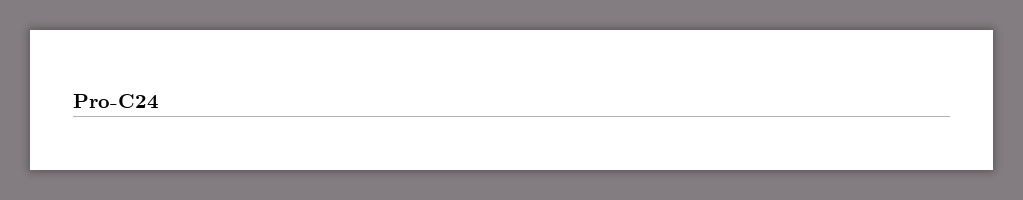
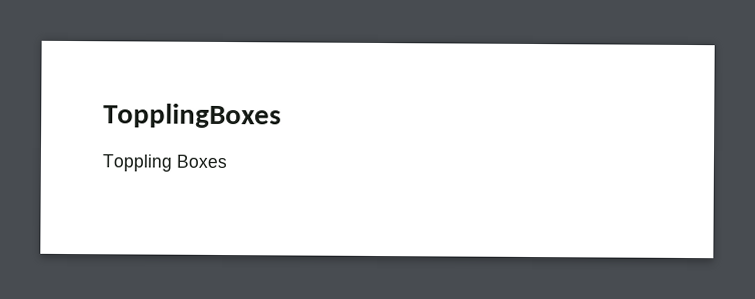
- Pro-C24
+ TopplingBoxes
+ Toppling Boxes

